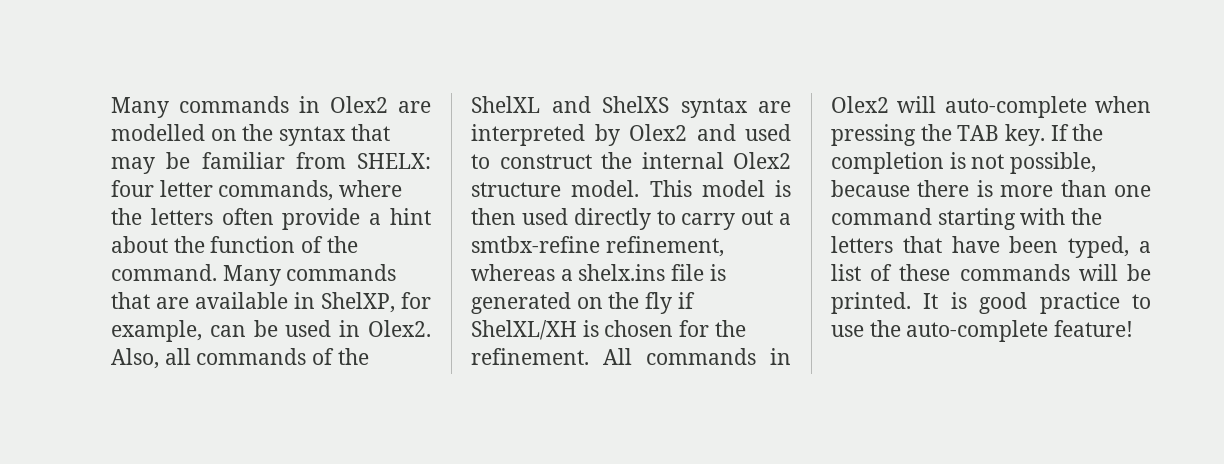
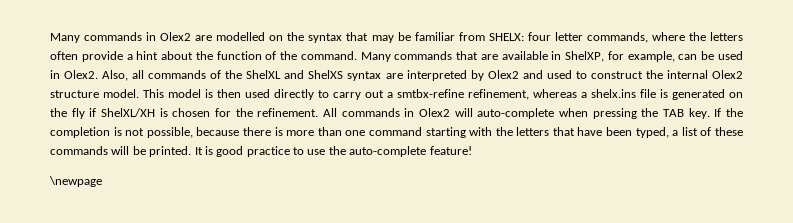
+ \newpage

